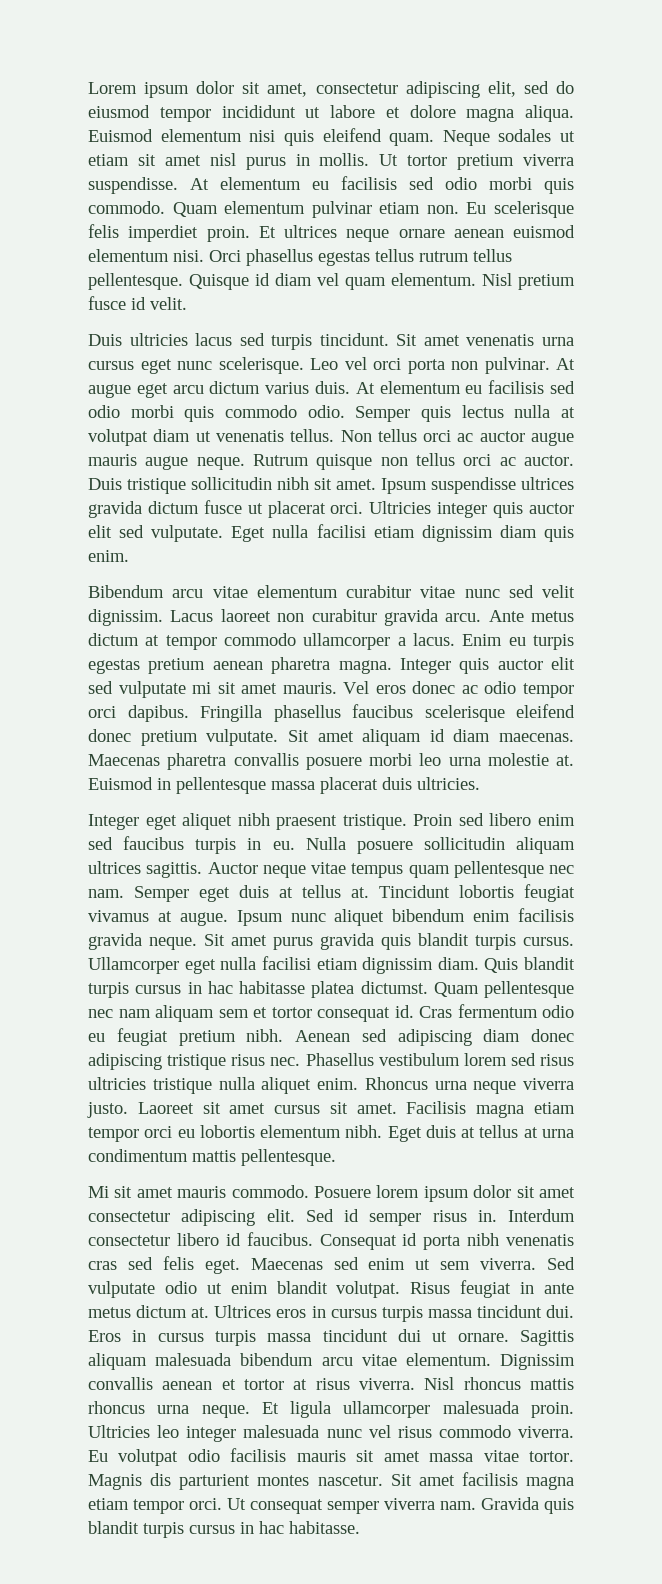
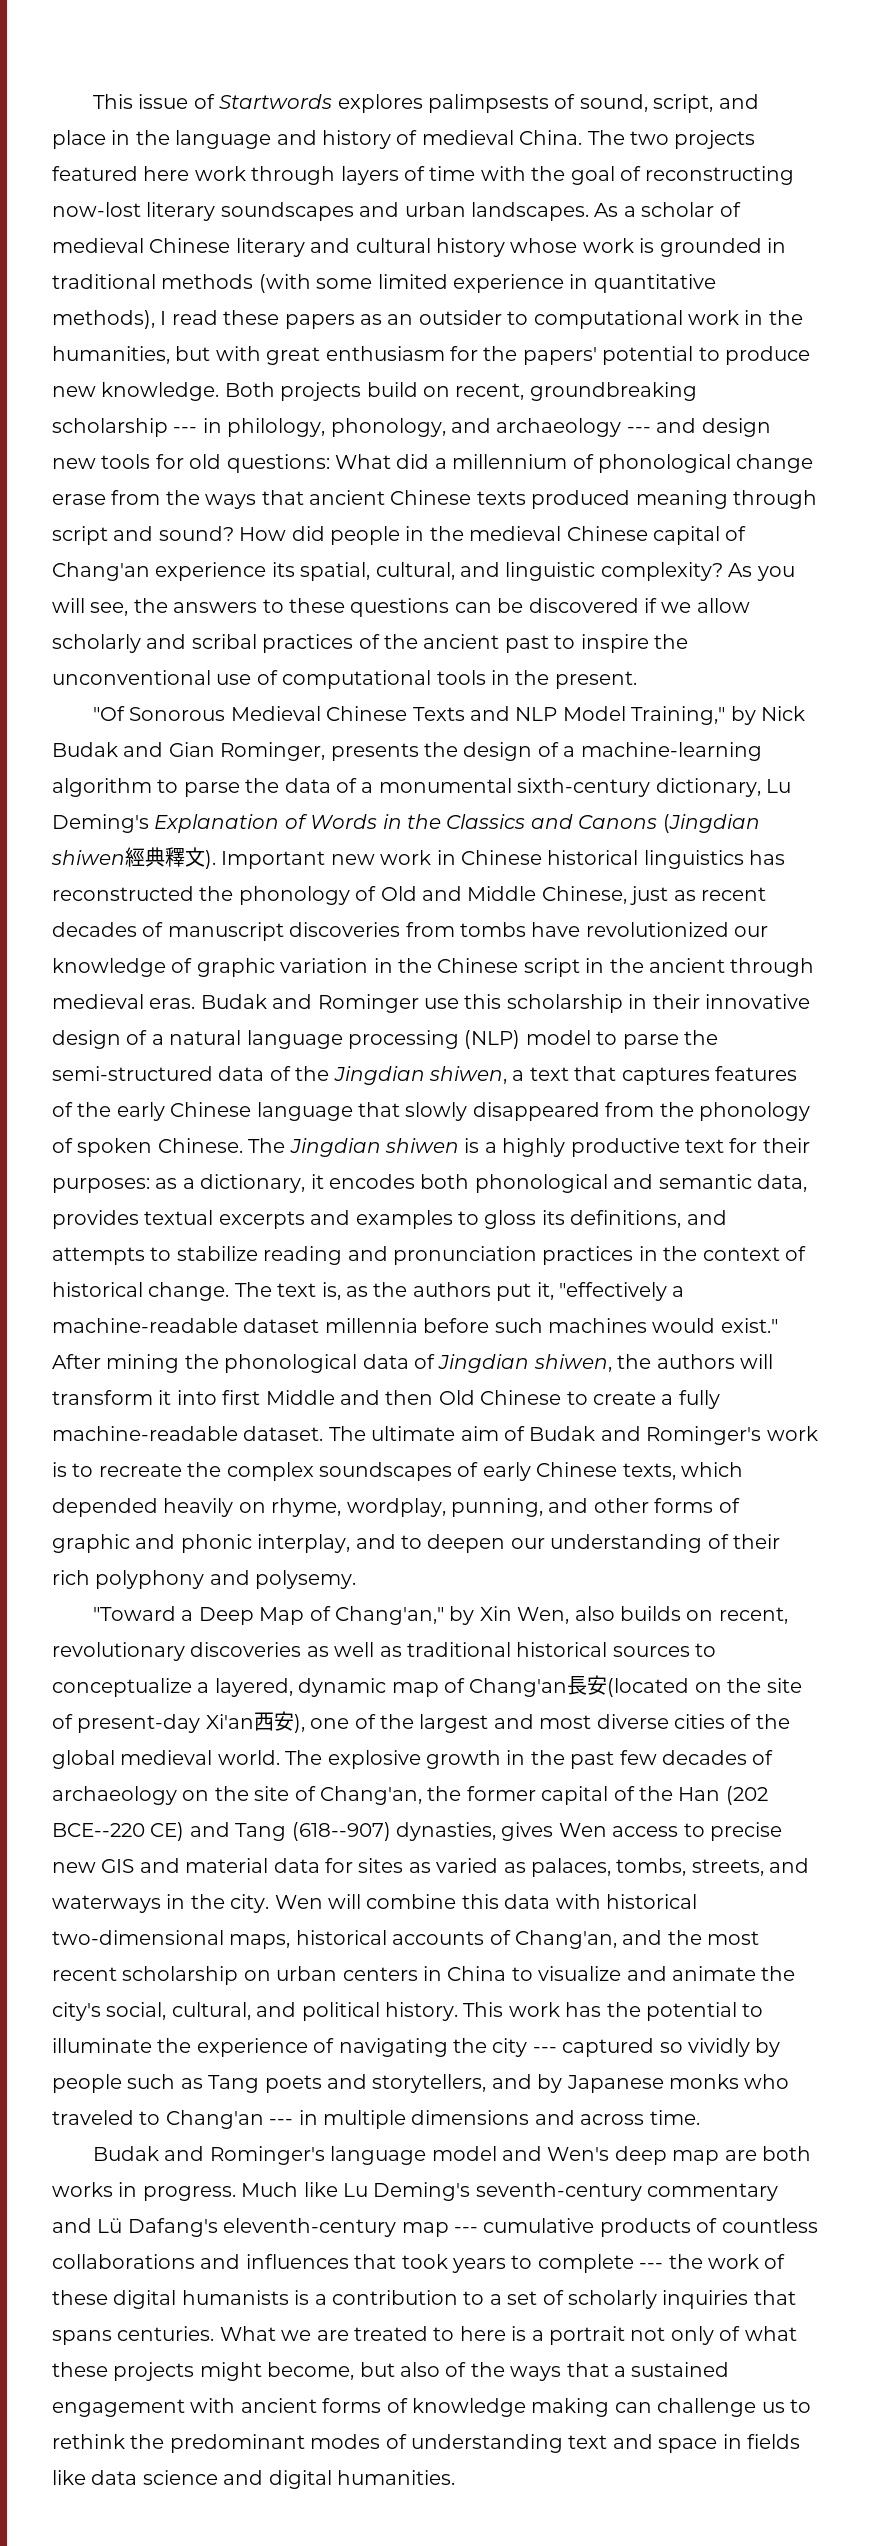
- Lorem ipsum dolor sit amet, consectetur adipiscing elit, sed do eiusmod tempor incididunt ut labore et dolore magna aliqua. Euismod elementum nisi quis eleifend quam. Neque sodales ut etiam sit amet nisl purus in mollis. Ut tortor pretium viverra suspendisse. At elementum eu facilisis sed odio morbi quis commodo. Quam elementum pulvinar etiam non. Eu scelerisque felis imperdiet proin. Et ultrices neque ornare aenean euismod elementum nisi. Orci phasellus egestas tellus rutrum tellus pellentesque. Quisque id diam vel quam elementum. Nisl pretium fusce id velit.
- Duis ultricies lacus sed turpis tincidunt. Sit amet venenatis urna cursus eget nunc scelerisque. Leo vel orci porta non pulvinar. At augue eget arcu dictum varius duis. At elementum eu facilisis sed odio morbi quis commodo odio. Semper quis lectus nulla at volutpat diam ut venenatis tellus. Non tellus orci ac auctor augue mauris augue neque. Rutrum quisque non tellus orci ac auctor. Duis tristique sollicitudin nibh sit amet. Ipsum suspendisse ultrices gravida dictum fusce ut placerat orci. Ultricies integer quis auctor elit sed vulputate. Eget nulla facilisi etiam dignissim diam quis enim.
- Bibendum arcu vitae elementum curabitur vitae nunc sed velit dignissim. Lacus laoreet non curabitur gravida arcu. Ante metus dictum at tempor commodo ullamcorper a lacus. Enim eu turpis egestas pretium aenean pharetra magna. Integer quis auctor elit sed vulputate mi sit amet mauris. Vel eros donec ac odio tempor orci dapibus. Fringilla phasellus faucibus scelerisque eleifend donec pretium vulputate. Sit amet aliquam id diam maecenas. Maecenas pharetra convallis posuere morbi leo urna molestie at. Euismod in pellentesque massa placerat duis ultricies.
- Integer eget aliquet nibh praesent tristique. Proin sed libero enim sed faucibus turpis in eu. Nulla posuere sollicitudin aliquam ultrices sagittis. Auctor neque vitae tempus quam pellentesque nec nam. Semper eget duis at tellus at. Tincidunt lobortis feugiat vivamus at augue. Ipsum nunc aliquet bibendum enim facilisis gravida neque. Sit amet purus gravida quis blandit turpis cursus. Ullamcorper eget nulla facilisi etiam dignissim diam. Quis blandit turpis cursus in hac habitasse platea dictumst. Quam pellentesque nec nam aliquam sem et tortor consequat id. Cras fermentum odio eu feugiat pretium nibh. Aenean sed adipiscing diam donec adipiscing tristique risus nec. Phasellus vestibulum lorem sed risus ultricies tristique nulla aliquet enim. Rhoncus urna neque viverra justo. Laoreet sit amet cursus sit amet. Facilisis magna etiam tempor orci eu lobortis elementum nibh. Eget duis at tellus at urna condimentum mattis pellentesque.
- Mi sit amet mauris commodo. Posuere lorem ipsum dolor sit amet consectetur adipiscing elit. Sed id semper risus in. Interdum consectetur libero id faucibus. Consequat id porta nibh venenatis cras sed felis eget. Maecenas sed enim ut sem viverra. Sed vulputate odio ut enim blandit volutpat. Risus feugiat in ante metus dictum at. Ultrices eros in cursus turpis massa tincidunt dui. Eros in cursus turpis massa tincidunt dui ut ornare. Sagittis aliquam malesuada bibendum arcu vitae elementum. Dignissim convallis aenean et tortor at risus viverra. Nisl rhoncus mattis rhoncus urna neque. Et ligula ullamcorper malesuada proin. Ultricies leo integer malesuada nunc vel risus commodo viverra. Eu volutpat odio facilisis mauris sit amet massa vitae tortor. Magnis dis parturient montes nascetur. Sit amet facilisis magna etiam tempor orci. Ut consequat semper viverra nam. Gravida quis blandit turpis cursus in hac habitasse.
+ This issue of Startwords explores palimpsests of sound, script, and place in the language and history of medieval China. The two projects featured here work through layers of time with the goal of reconstructing now-lost literary soundscapes and urban landscapes. As a scholar of medieval Chinese literary and cultural history whose work is grounded in traditional methods (with some limited experience in quantitative methods), I read these papers as an outsider to computational work in the humanities, but with great enthusiasm for the papers' potential to produce new knowledge. Both projects build on recent, groundbreaking scholarship --- in philology, phonology, and archaeology --- and design new tools for old questions: What did a millennium of phonological change erase from the ways that ancient Chinese texts produced meaning through script and sound? How did people in the medieval Chinese capital of Chang'an experience its spatial, cultural, and linguistic complexity? As you will see, the answers to these questions can be discovered if we allow scholarly and scribal practices of the ancient past to inspire the unconventional use of computational tools in the present.
+ "Of Sonorous Medieval Chinese Texts and NLP Model Training," by Nick Budak and Gian Rominger, presents the design of a machine-learning algorithm to parse the data of a monumental sixth-century dictionary, Lu Deming's Explanation of Words in the Classics and Canons (Jingdian shiwen經典釋文). Important new work in Chinese historical linguistics has reconstructed the phonology of Old and Middle Chinese, just as recent decades of manuscript discoveries from tombs have revolutionized our knowledge of graphic variation in the Chinese script in the ancient through medieval eras. Budak and Rominger use this scholarship in their innovative design of a natural language processing (NLP) model to parse the semi-structured data of the Jingdian shiwen, a text that captures features of the early Chinese language that slowly disappeared from the phonology of spoken Chinese. The Jingdian shiwen is a highly productive text for their purposes: as a dictionary, it encodes both phonological and semantic data, provides textual excerpts and examples to gloss its definitions, and attempts to stabilize reading and pronunciation practices in the context of historical change. The text is, as the authors put it, "effectively a machine-readable dataset millennia before such machines would exist." After mining the phonological data of Jingdian shiwen, the authors will transform it into first Middle and then Old Chinese to create a fully machine-readable dataset. The ultimate aim of Budak and Rominger's work is to recreate the complex soundscapes of early Chinese texts, which depended heavily on rhyme, wordplay, punning, and other forms of graphic and phonic interplay, and to deepen our understanding of their rich polyphony and polysemy.
+ "Toward a Deep Map of Chang'an," by Xin Wen, also builds on recent, revolutionary discoveries as well as traditional historical sources to conceptualize a layered, dynamic map of Chang'an長安(located on the site of present-day Xi'an西安), one of the largest and most diverse cities of the global medieval world. The explosive growth in the past few decades of archaeology on the site of Chang'an, the former capital of the Han (202 BCE--220 CE) and Tang (618--907) dynasties, gives Wen access to precise new GIS and material data for sites as varied as palaces, tombs, streets, and waterways in the city. Wen will combine this data with historical two-dimensional maps, historical accounts of Chang'an, and the most recent scholarship on urban centers in China to visualize and animate the city's social, cultural, and political history. This work has the potential to illuminate the experience of navigating the city --- captured so vividly by people such as Tang poets and storytellers, and by Japanese monks who traveled to Chang'an --- in multiple dimensions and across time.
+ Budak and Rominger's language model and Wen's deep map are both works in progress. Much like Lu Deming's seventh-century commentary and Lü Dafang's eleventh-century map --- cumulative products of countless collaborations and influences that took years to complete --- the work of these digital humanists is a contribution to a set of scholarly inquiries that spans centuries. What we are treated to here is a portrait not only of what these projects might become, but also of the ways that a sustained engagement with ancient forms of knowledge making can challenge us to rethink the predominant modes of understanding text and space in fields like data science and digital humanities.

